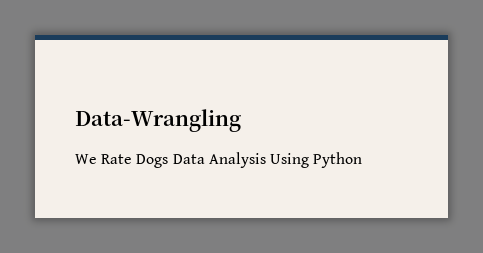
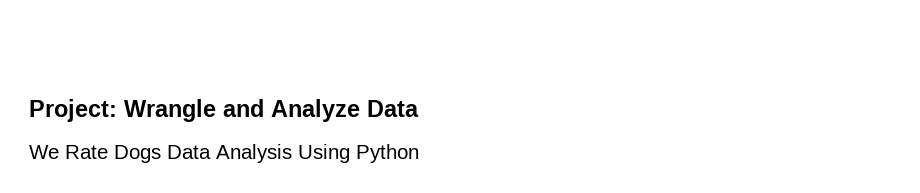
- Data-Wrangling
+ Project: Wrangle and Analyze Data

